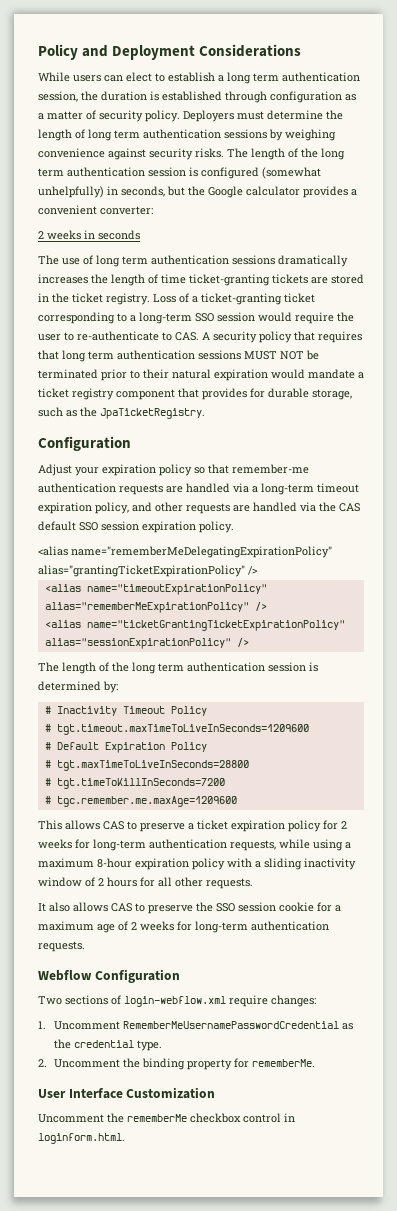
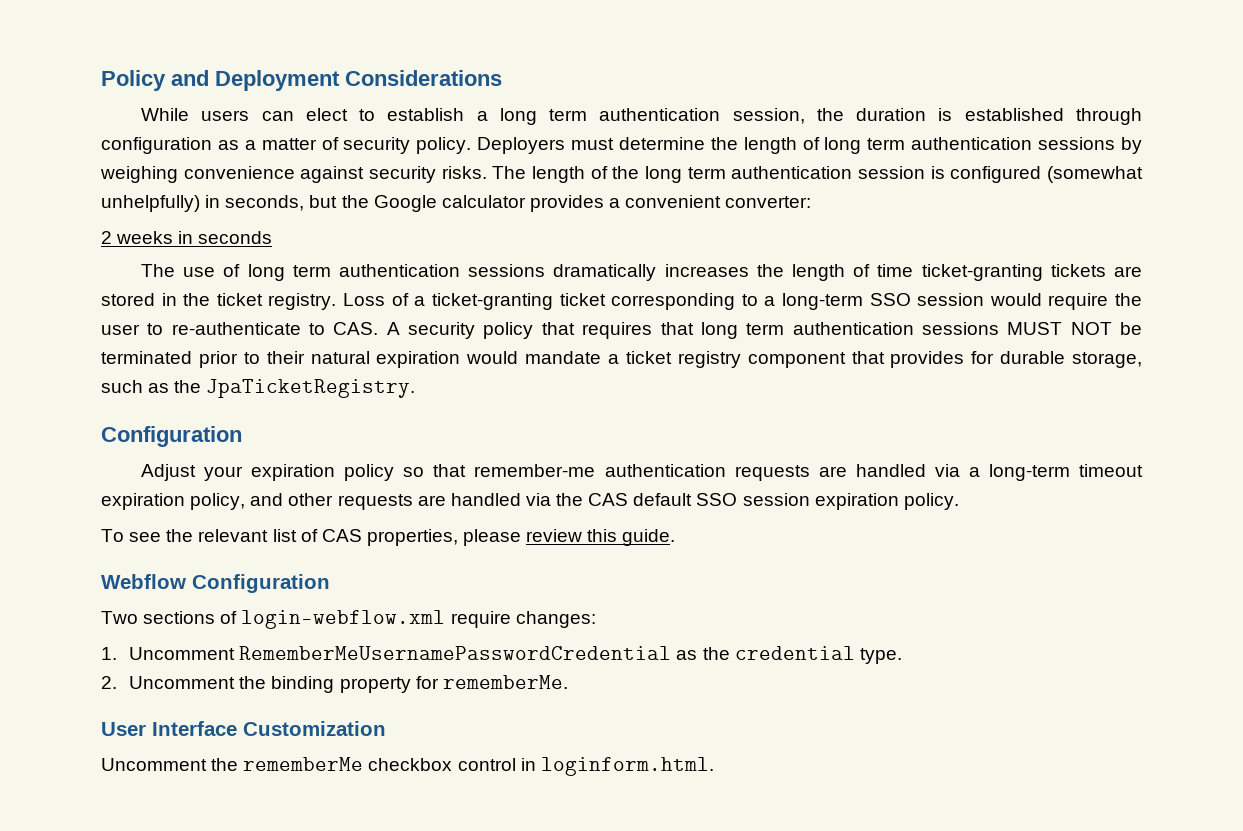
- <alias name="rememberMeDelegatingExpirationPolicy" alias="grantingTicketExpirationPolicy" />
- <alias name="timeoutExpirationPolicy" alias="rememberMeExpirationPolicy" />
- <alias name="ticketGrantingTicketExpirationPolicy" alias="sessionExpirationPolicy" />
- The length of the long term authentication session is determined by:
- # Inactivity Timeout Policy
- # tgt.timeout.maxTimeToLiveInSeconds=1209600
- # Default Expiration Policy
- # tgt.maxTimeToLiveInSeconds=28800
- # tgt.timeToKillInSeconds=7200
- # tgc.remember.me.maxAge=1209600
- This allows CAS to preserve a ticket expiration policy for 2 weeks for long-term authentication requests, while using a maximum 8-hour expiration policy with a sliding inactivity window of 2 hours for all other requests.
- It also allows CAS to preserve the SSO session cookie for a maximum age of 2 weeks for long-term authentication requests.
+ To see the relevant list of CAS properties, please review this guide.

